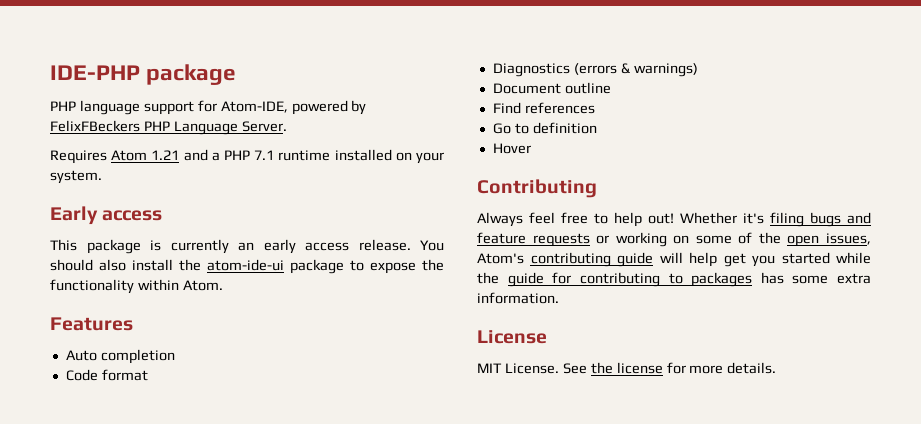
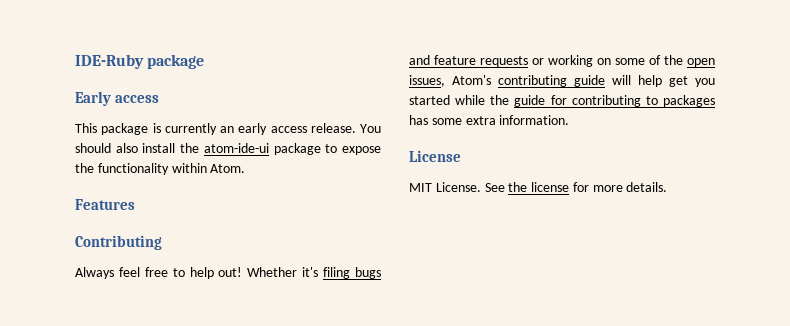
- IDE-PHP package
- PHP language support for Atom-IDE, powered by FelixFBeckers PHP Language Server.
- Requires Atom 1.21 and a PHP 7.1 runtime installed on your system.
+ IDE-Ruby package
- Auto completion
- Code format
- Diagnostics (errors & warnings)
- Document outline
- Find references
- Go to definition
- Hover

